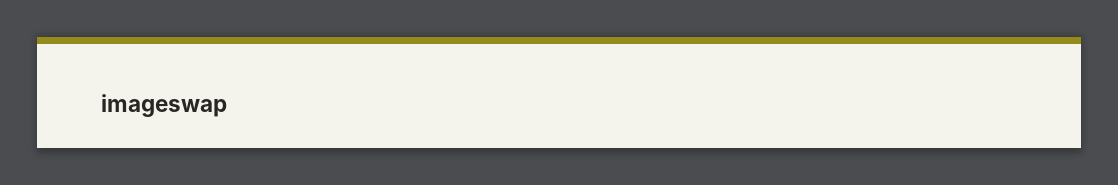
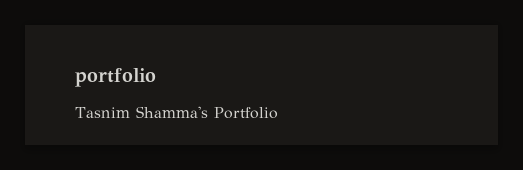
- imageswap
+ portfolio
+ Tasnim Shamma's Portfolio

